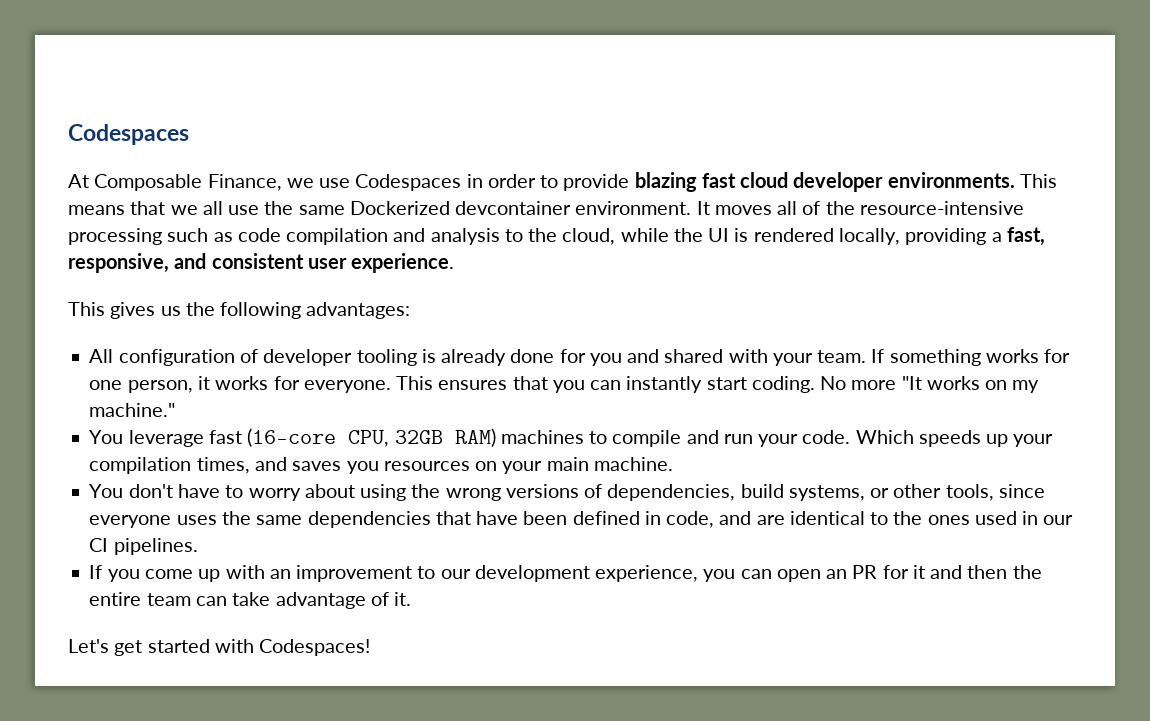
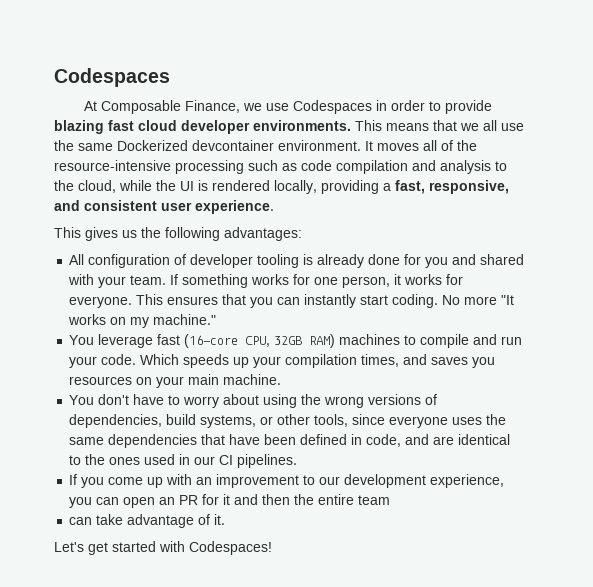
- If you come up with an improvement to our development experience, you can open an PR for it and then the entire team can take advantage of it.
+ If you come up with an improvement to our development experience, you can open an PR for it and then the entire team
+ can take advantage of it.

